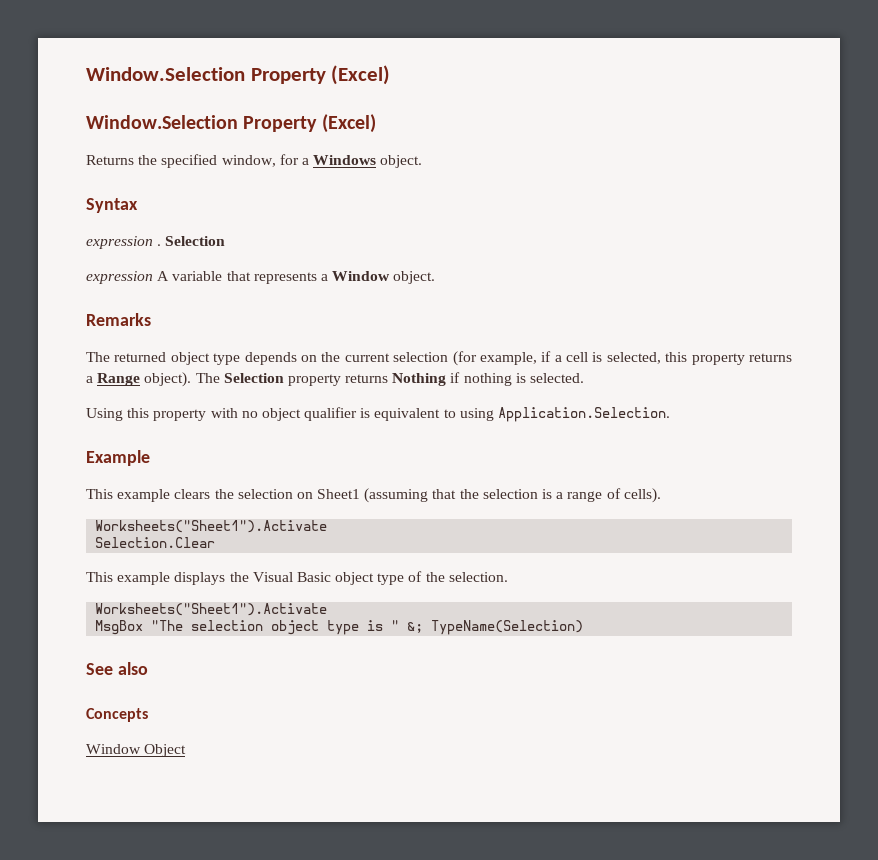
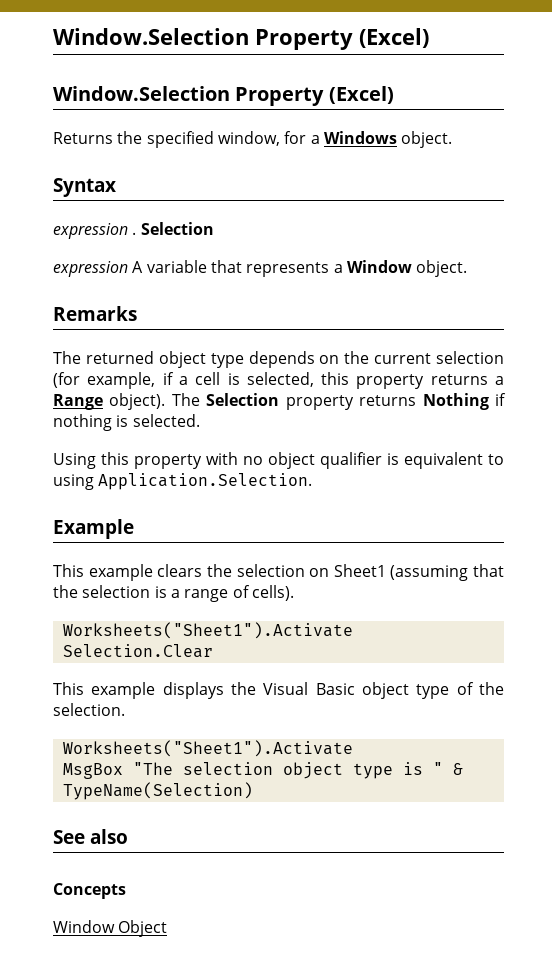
- MsgBox "The selection object type is " &; TypeName(Selection)
+ MsgBox "The selection object type is " & TypeName(Selection)

